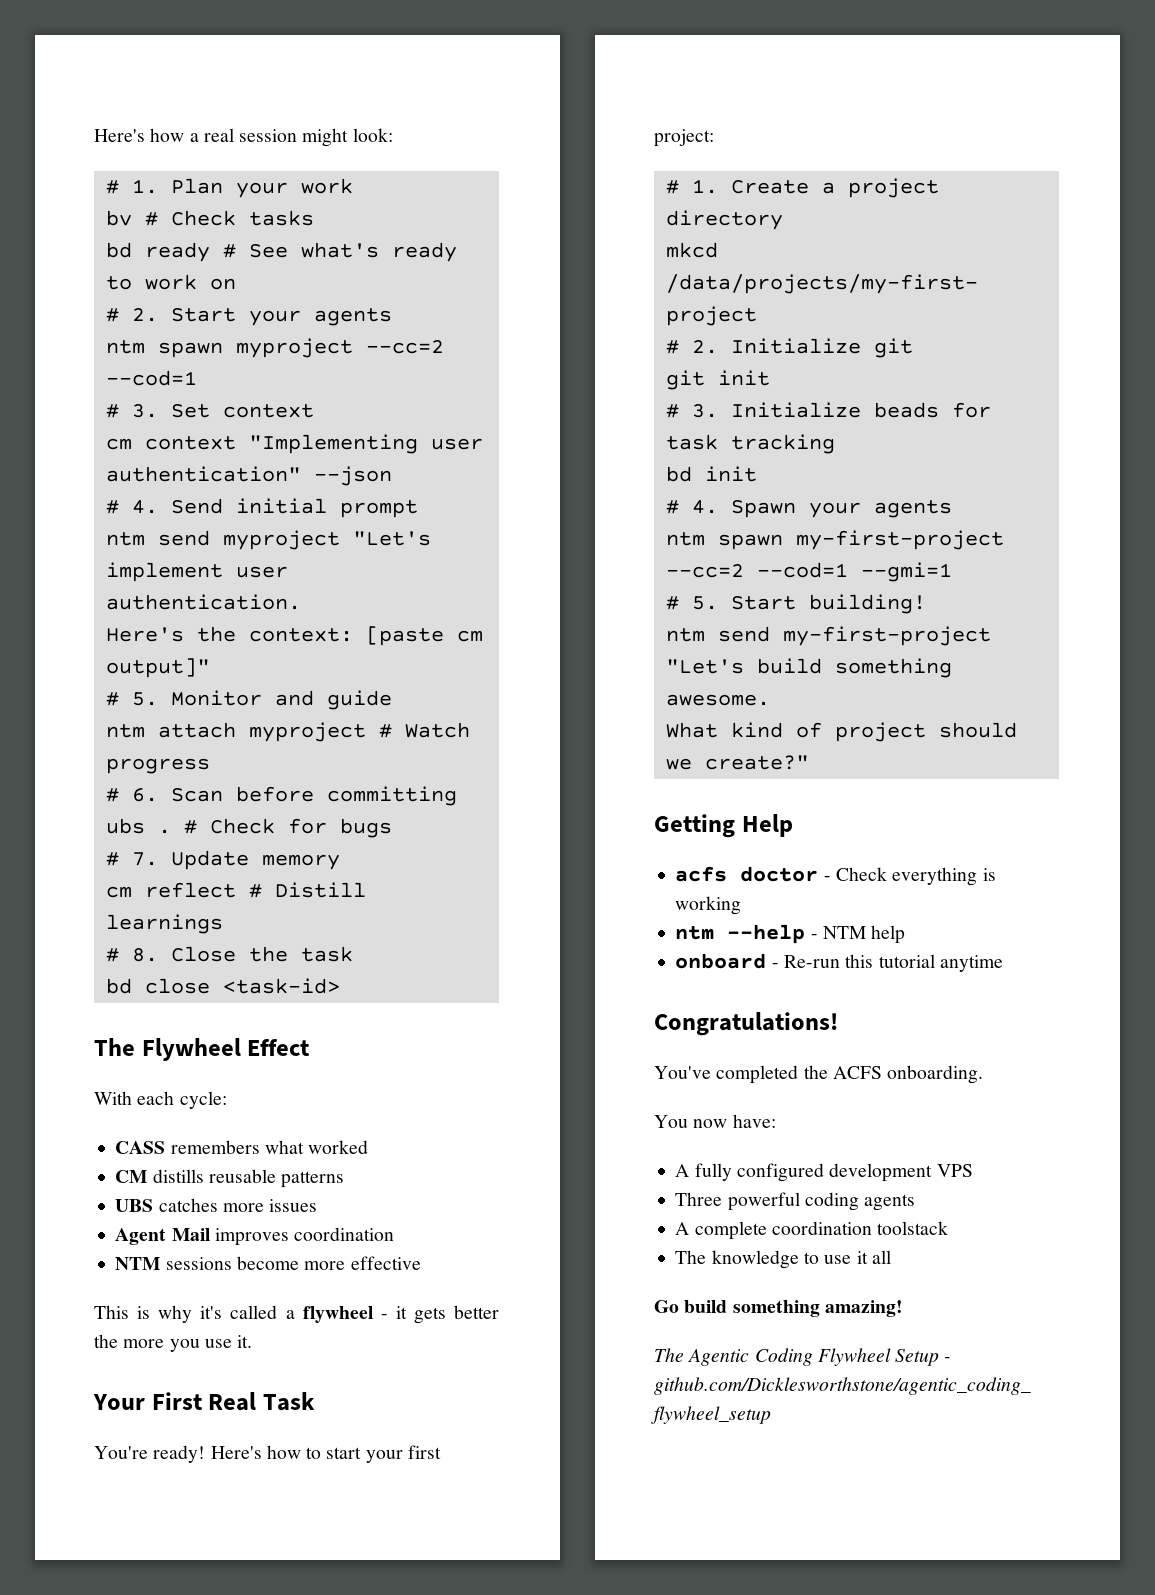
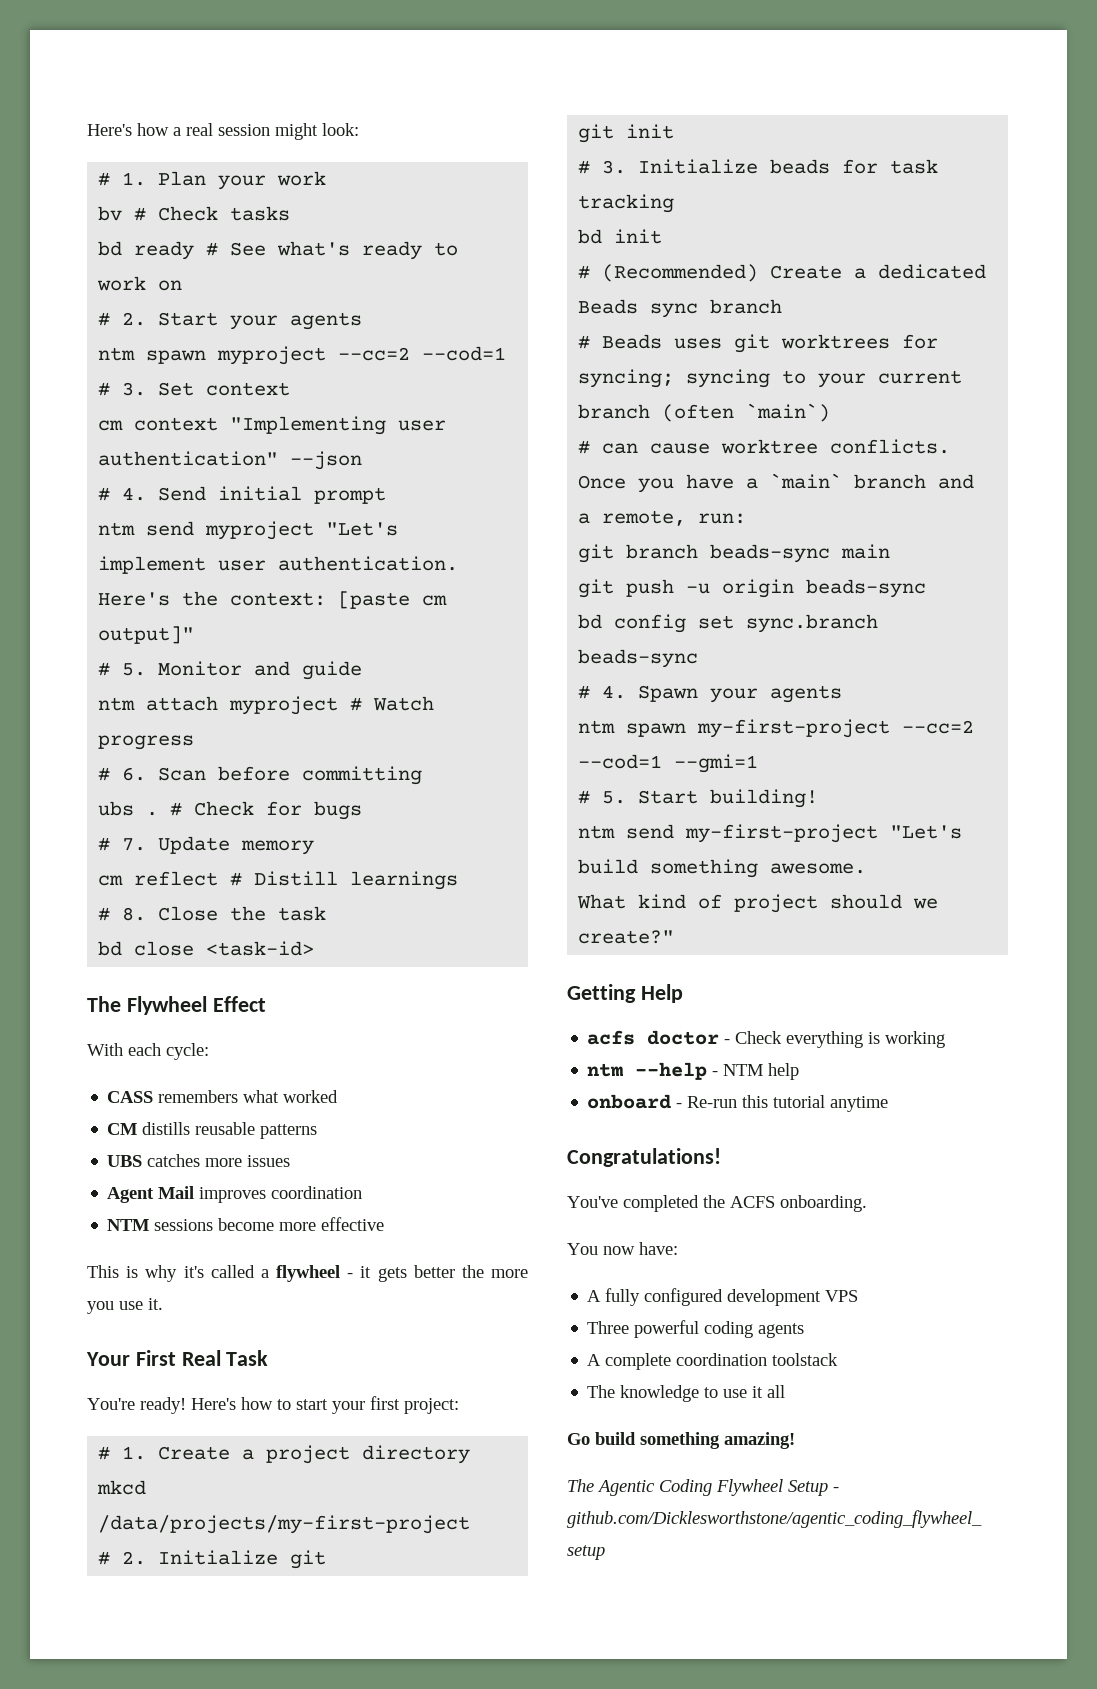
+ # (Recommended) Create a dedicated Beads sync branch
+ # Beads uses git worktrees for syncing; syncing to your current branch (often `main`)
+ # can cause worktree conflicts. Once you have a `main` branch and a remote, run:
+ git branch beads-sync main
+ git push -u origin beads-sync
+ bd config set sync.branch beads-sync

